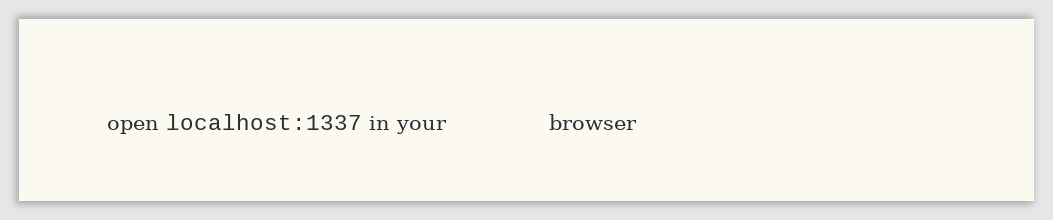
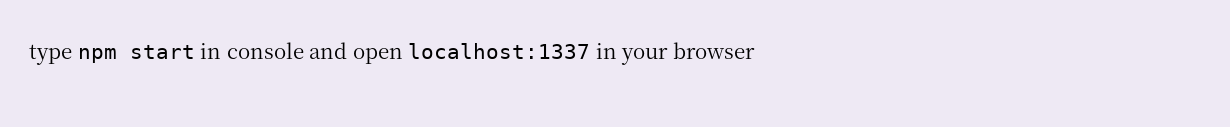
- open localhost:1337 in your browser
+ type npm start in console and open localhost:1337 in your browser

